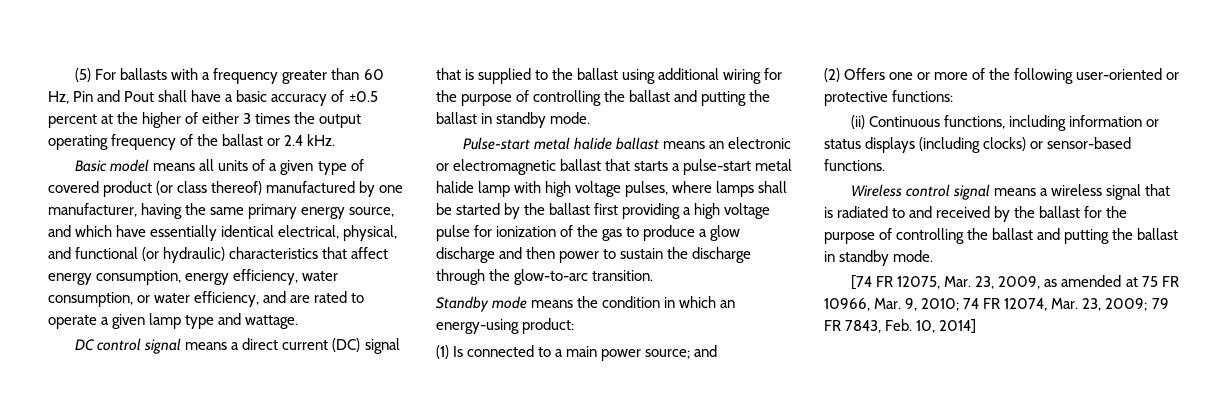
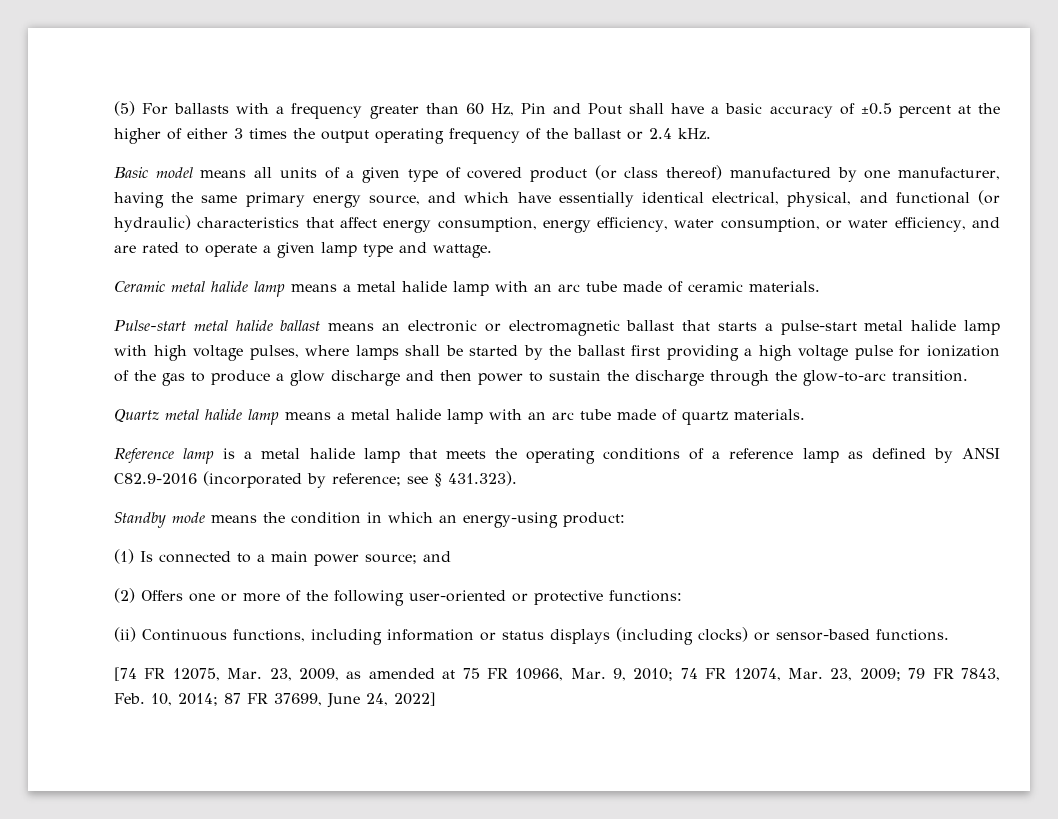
- DC control signal means a direct current (DC) signal that is supplied to the ballast using additional wiring for the purpose of controlling the ballast and putting the ballast in standby mode.
+ Ceramic metal halide lamp means a metal halide lamp with an arc tube made of ceramic materials.
+ Quartz metal halide lamp means a metal halide lamp with an arc tube made of quartz materials.
+ Reference lamp is a metal halide lamp that meets the operating conditions of a reference lamp as defined by ANSI C82.9-2016 (incorporated by reference; see § 431.323).
- Wireless control signal means a wireless signal that is radiated to and received by the ballast for the purpose of controlling the ballast and putting the ballast in standby mode.
- [74 FR 12075, Mar. 23, 2009, as amended at 75 FR 10966, Mar. 9, 2010; 74 FR 12074, Mar. 23, 2009; 79 FR 7843, Feb. 10, 2014]
+ [74 FR 12075, Mar. 23, 2009, as amended at 75 FR 10966, Mar. 9, 2010; 74 FR 12074, Mar. 23, 2009; 79 FR 7843, Feb. 10, 2014; 87 FR 37699, June 24, 2022]

